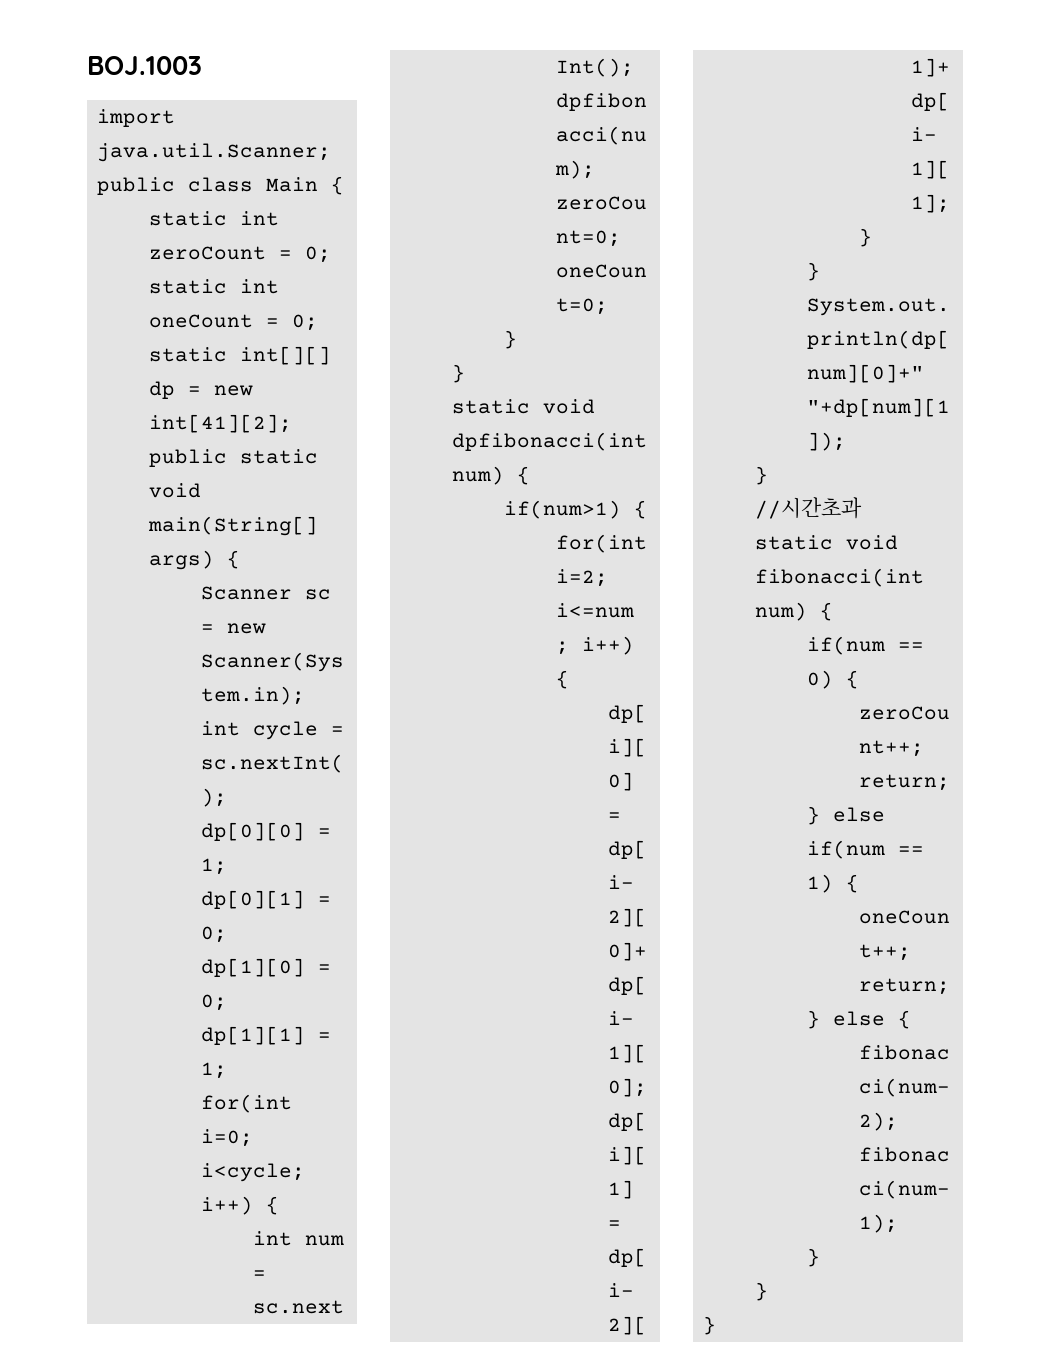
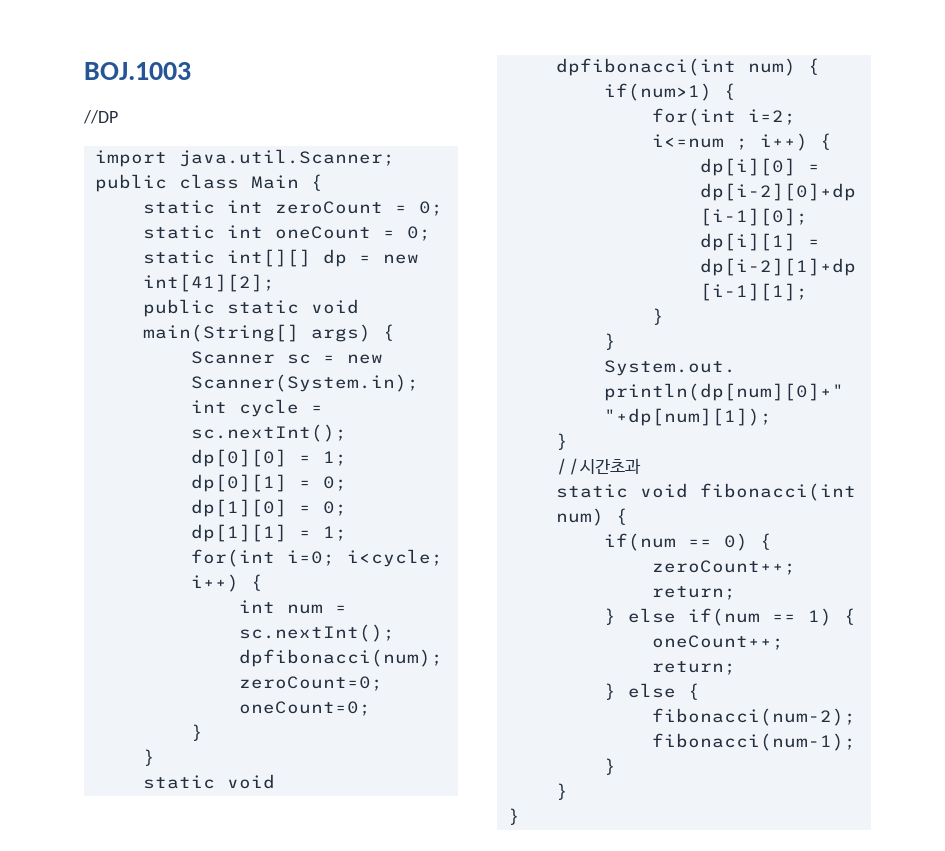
+ //DP

